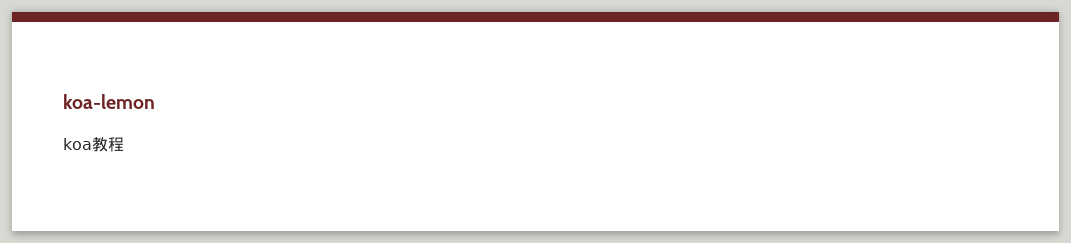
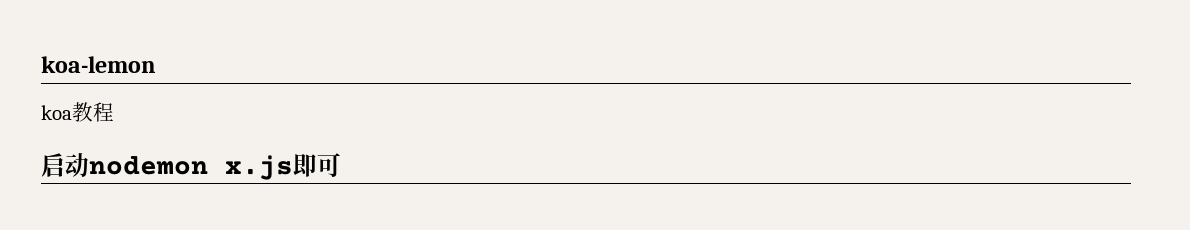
+ 启动nodemon x.js即可

